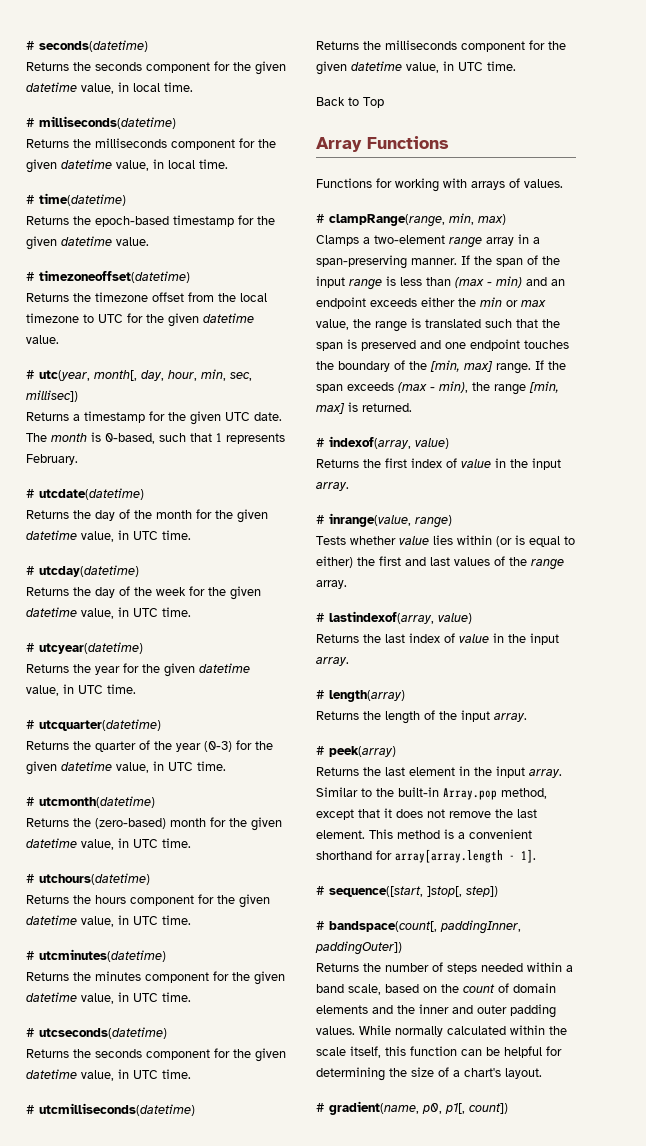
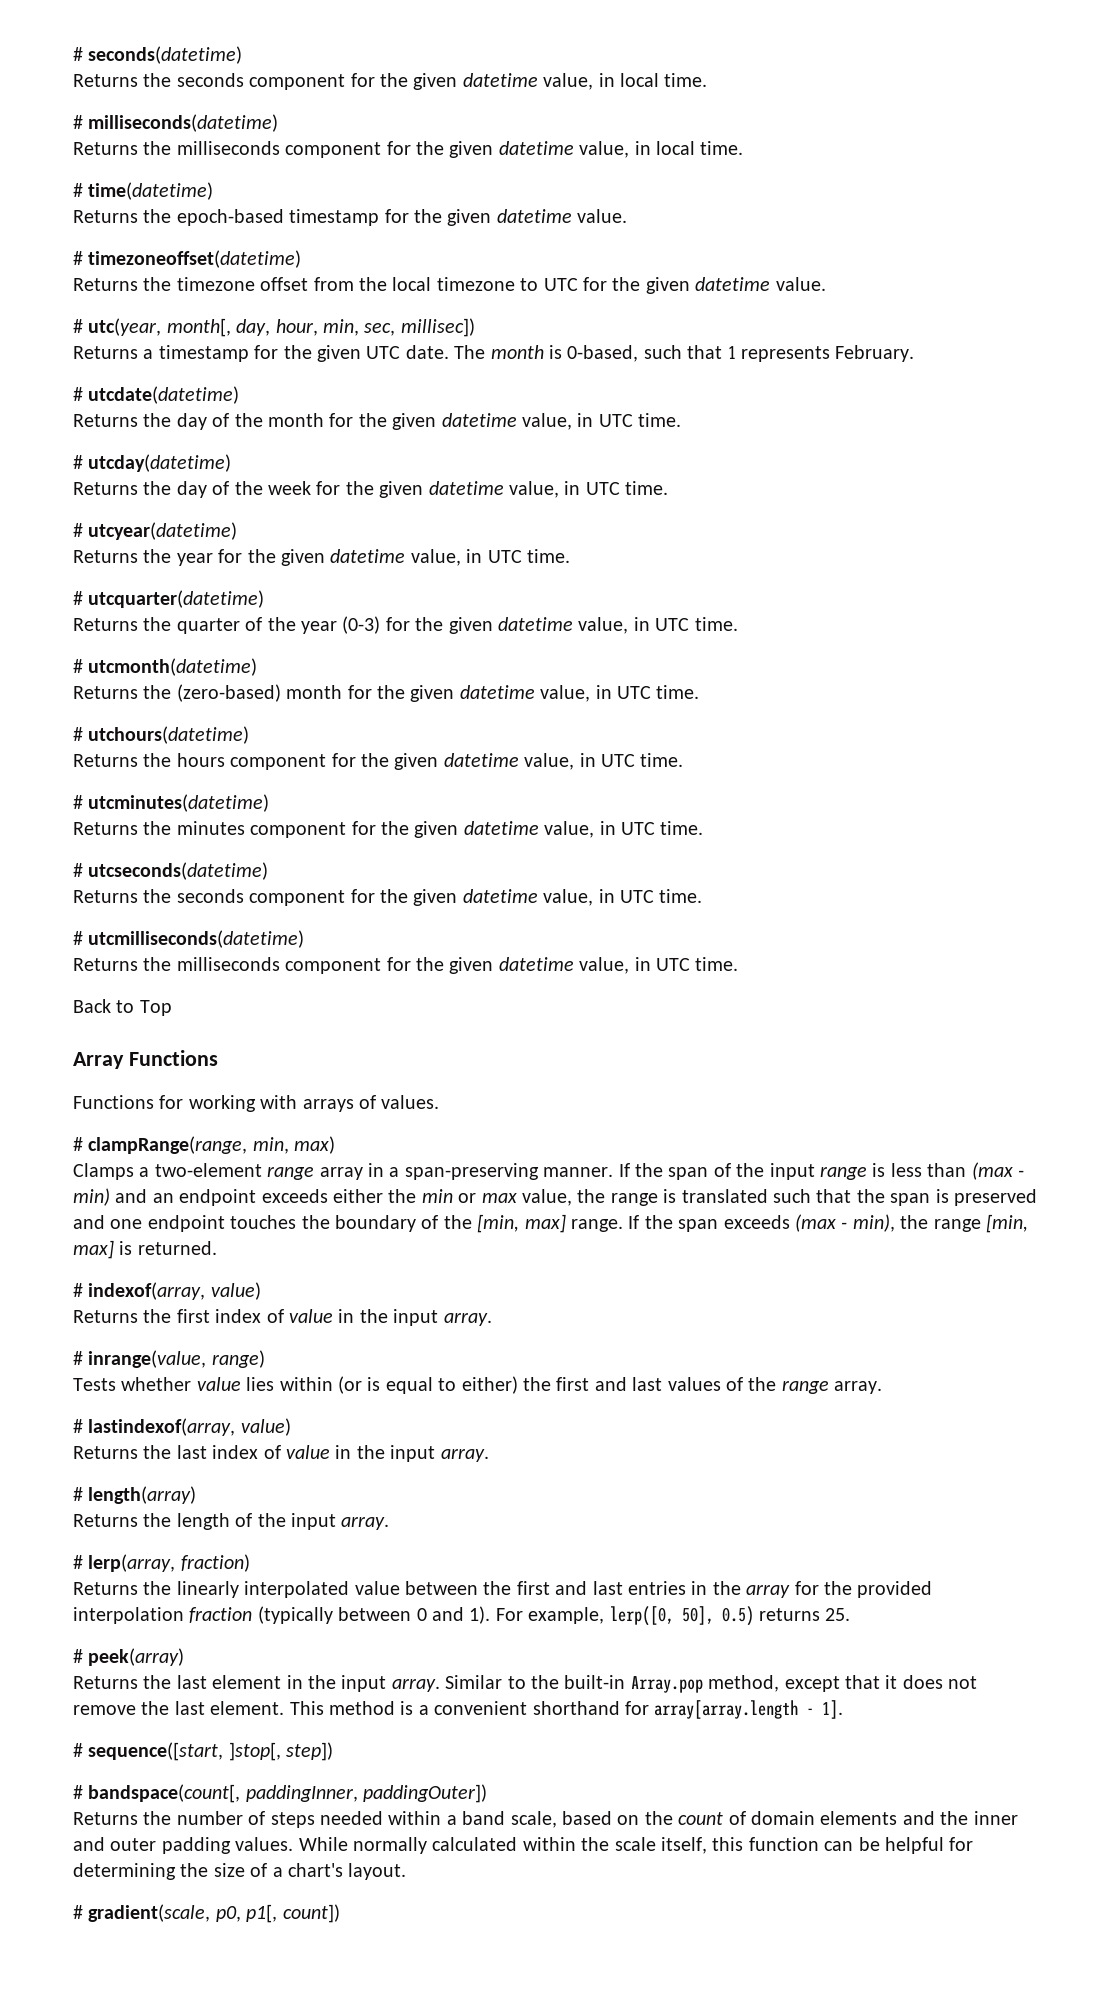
+ # lerp(array, fraction)
+ Returns the linearly interpolated value between the first and last entries in the array for the provided interpolation fraction (typically between 0 and 1). For example, lerp([0, 50], 0.5) returns 25.
- # gradient(name, p0, p1[, count])
+ # gradient(scale, p0, p1[, count])

